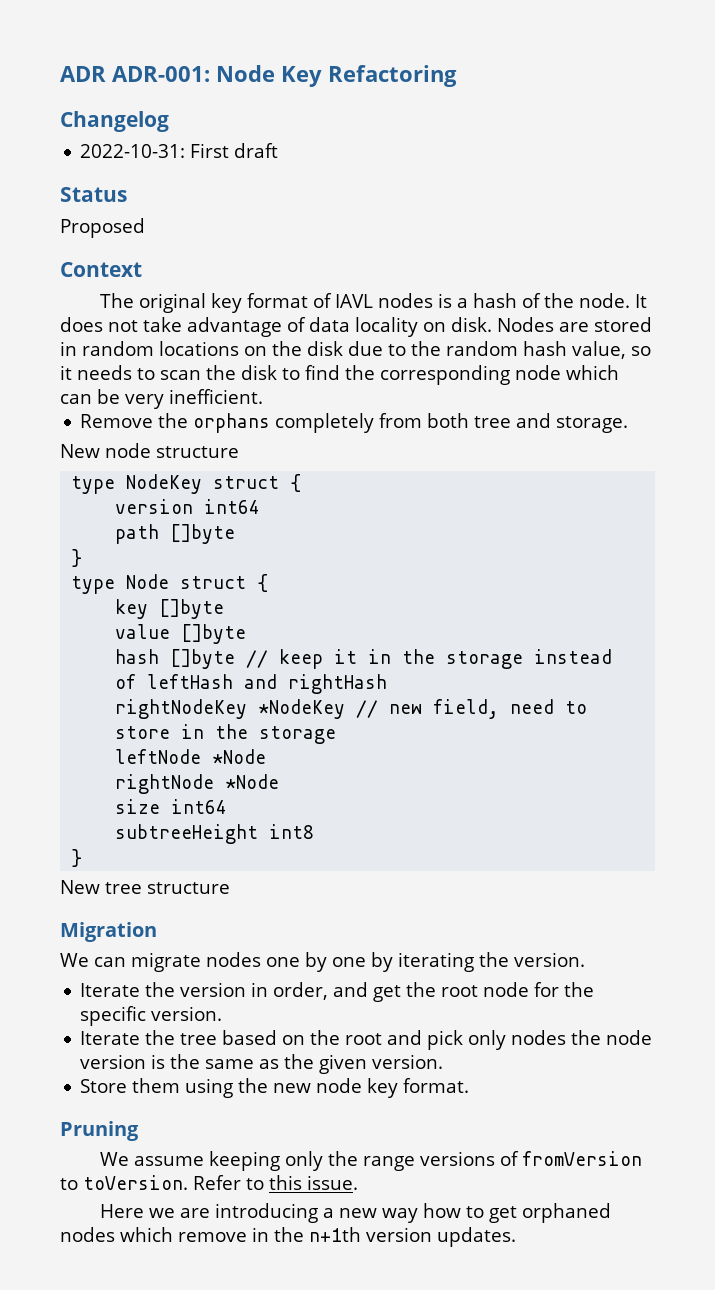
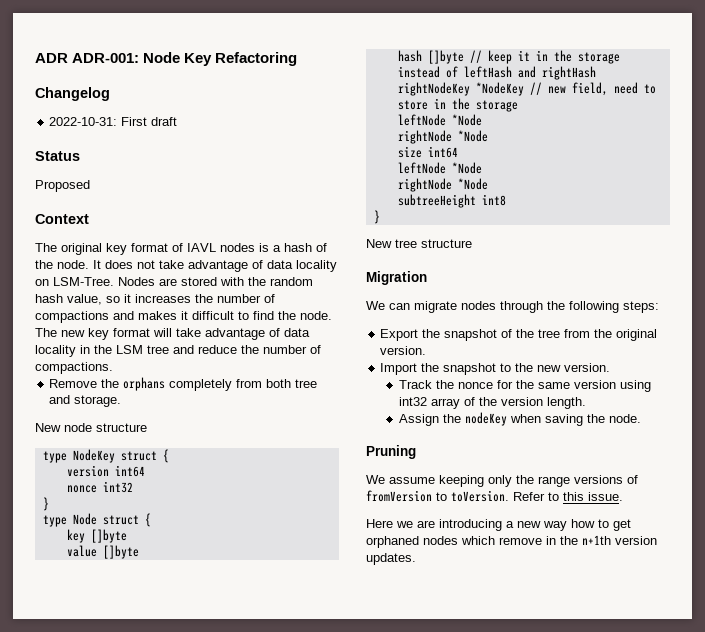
- It does not take advantage of data locality on disk.
+ It does not take advantage of data locality on LSM-Tree.
- Nodes are stored in random locations on the disk due to the random hash value, so it needs to scan the disk to find the corresponding node which can be very inefficient.
+ Nodes are stored with the random hash value, so it increases the number of compactions and makes it difficult to find the node. The new key format will take advantage of data locality in the LSM tree and reduce the number of compactions.
- path []byte
+ nonce int32
  size int64
+ leftNode *Node
+ rightNode *Node
- We can migrate nodes one by one by iterating the version.
- Iterate the version in order, and get the root node for the specific version.
- Iterate the tree based on the root and pick only nodes the node version is the same as the given version.
- Store them using the new node key format.
+ We can migrate nodes through the following steps:
+ Export the snapshot of the tree from the original version.
+ Import the snapshot to the new version.
+ Track the nonce for the same version using int32 array of the version length.
+ Assign the nodeKey when saving the node.

